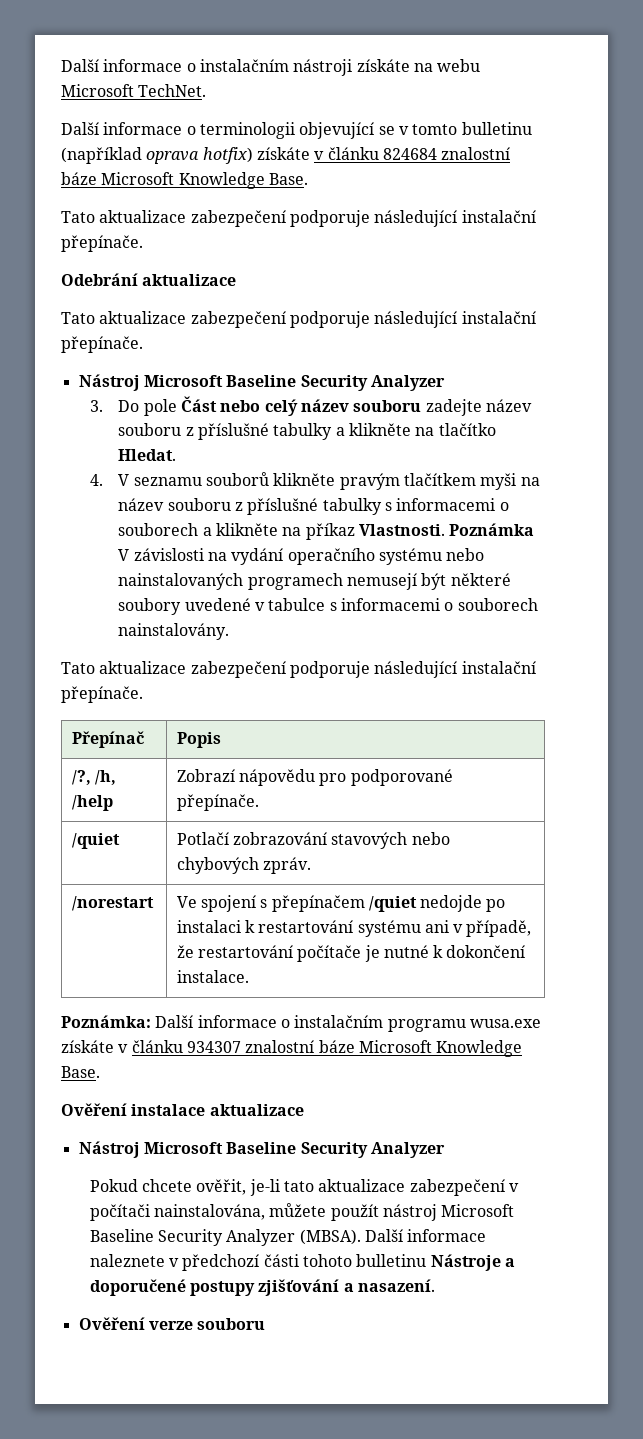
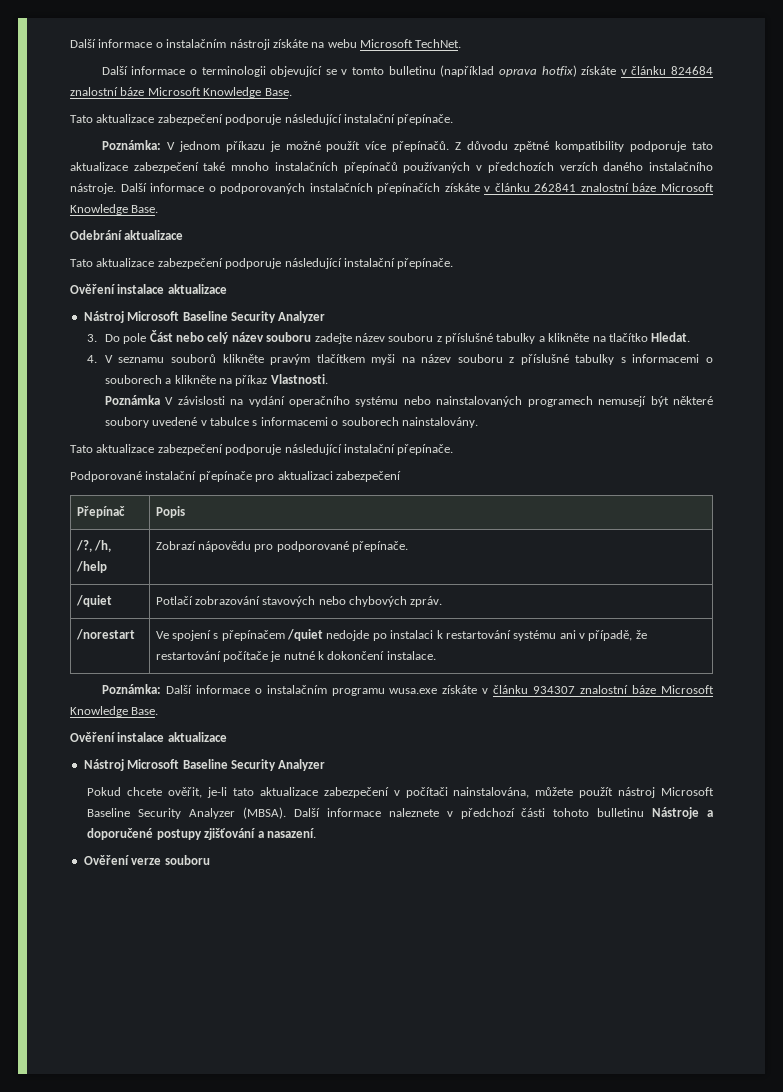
+ Poznámka: V jednom příkazu je možné použít více přepínačů. Z důvodu zpětné kompatibility podporuje tato aktualizace zabezpečení také mnoho instalačních přepínačů používaných v předchozích verzích daného instalačního nástroje. Další informace o podporovaných instalačních přepínačích získáte v článku 262841 znalostní báze Microsoft Knowledge Base.
  Odebrání aktualizace
  Tato aktualizace zabezpečení podporuje následující instalační přepínače.
+ Ověření instalace aktualizace
- 4. V seznamu souborů klikněte pravým tlačítkem myši na název souboru z příslušné tabulky s informacemi o souborech a klikněte na příkaz Vlastnosti. Poznámka V závislosti na vydání operačního systému nebo nainstalovaných programech nemusejí být některé soubory uvedené v tabulce s informacemi o souborech nainstalovány.
+ 4. V seznamu souborů klikněte pravým tlačítkem myši na název souboru z příslušné tabulky s informacemi o souborech a klikněte na příkaz Vlastnosti.
+ Poznámka V závislosti na vydání operačního systému nebo nainstalovaných programech nemusejí být některé soubory uvedené v tabulce s informacemi o souborech nainstalovány.
+ Podporované instalační přepínače pro aktualizaci zabezpečení

